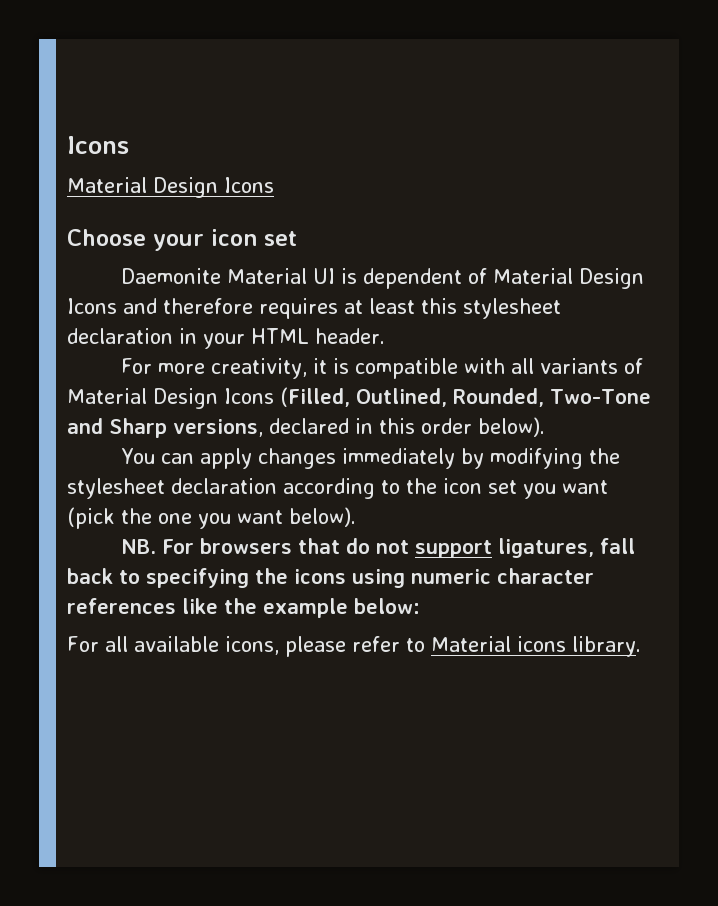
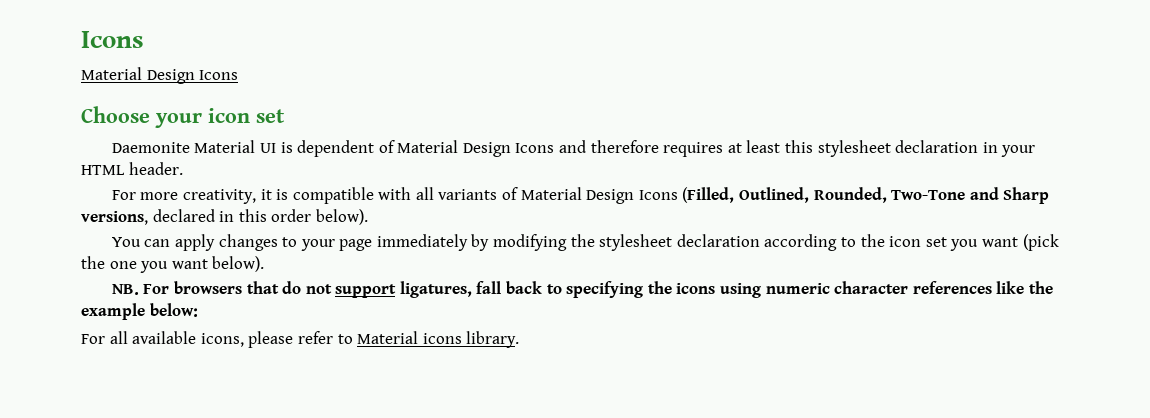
- You can apply changes immediately by modifying the stylesheet declaration according to the icon set you want (pick the one you want below).
+ You can apply changes to your page immediately by modifying the stylesheet declaration according to the icon set you want (pick the one you want below).

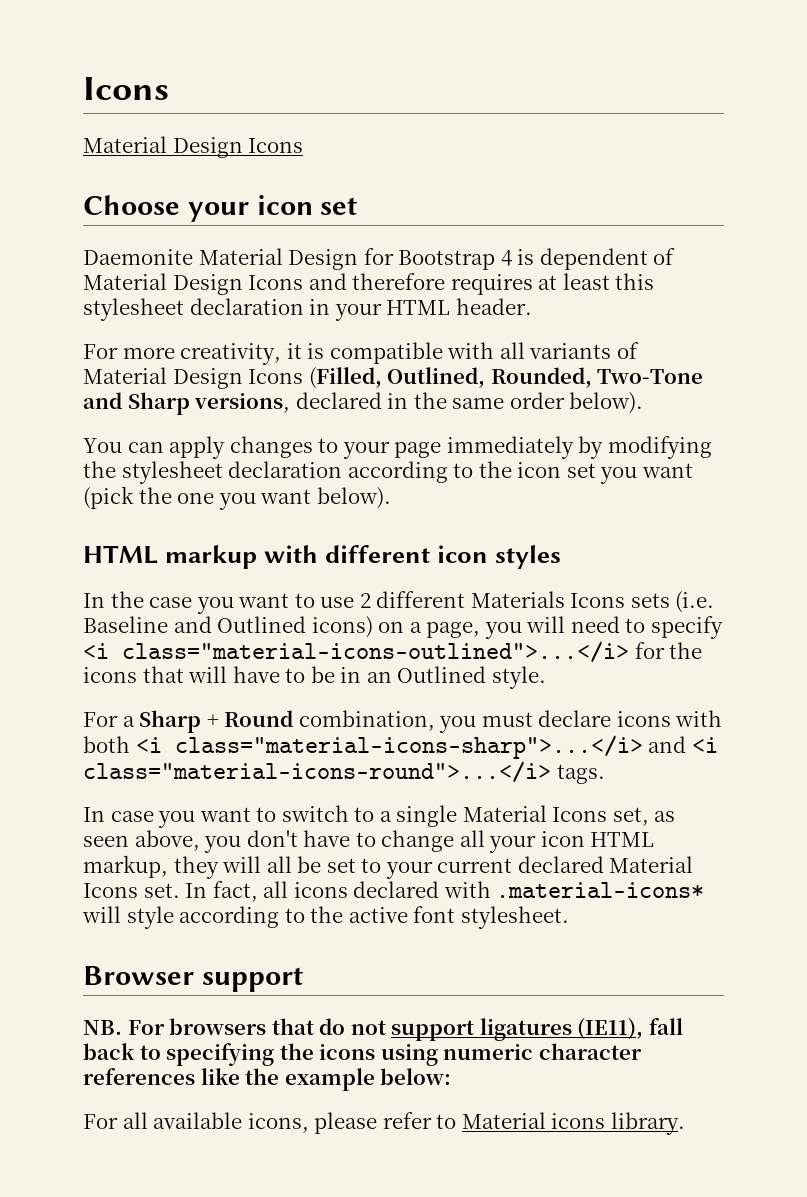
- Daemonite Material UI is dependent of Material Design Icons and therefore requires at least this stylesheet declaration in your HTML header.
+ Daemonite Material Design for Bootstrap 4 is dependent of Material Design Icons and therefore requires at least this stylesheet declaration in your HTML header.
- For more creativity, it is compatible with all variants of Material Design Icons (Filled, Outlined, Rounded, Two-Tone and Sharp versions, declared in this order below).
+ For more creativity, it is compatible with all variants of Material Design Icons (Filled, Outlined, Rounded, Two-Tone and Sharp versions, declared in the same order below).
+ HTML markup with different icon styles
+ In the case you want to use 2 different Materials Icons sets (i.e. Baseline and Outlined icons) on a page, you will need to specify <i class="material-icons-outlined">...</i> for the icons that will have to be in an Outlined style.
+ For a Sharp + Round combination, you must declare icons with both <i class="material-icons-sharp">...</i> and <i class="material-icons-round">...</i> tags.
+ In case you want to switch to a single Material Icons set, as seen above, you don't have to change all your icon HTML markup, they will all be set to your current declared Material Icons set. In fact, all icons declared with .material-icons* will style according to the active font stylesheet.
+ Browser support
- NB. For browsers that do not support ligatures, fall back to specifying the icons using numeric character references like the example below:
+ NB. For browsers that do not support ligatures (IE11), fall back to specifying the icons using numeric character references like the example below:

